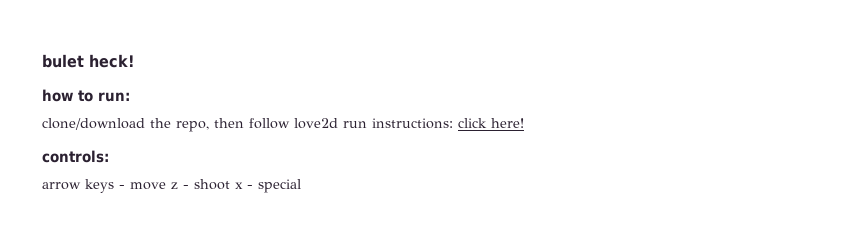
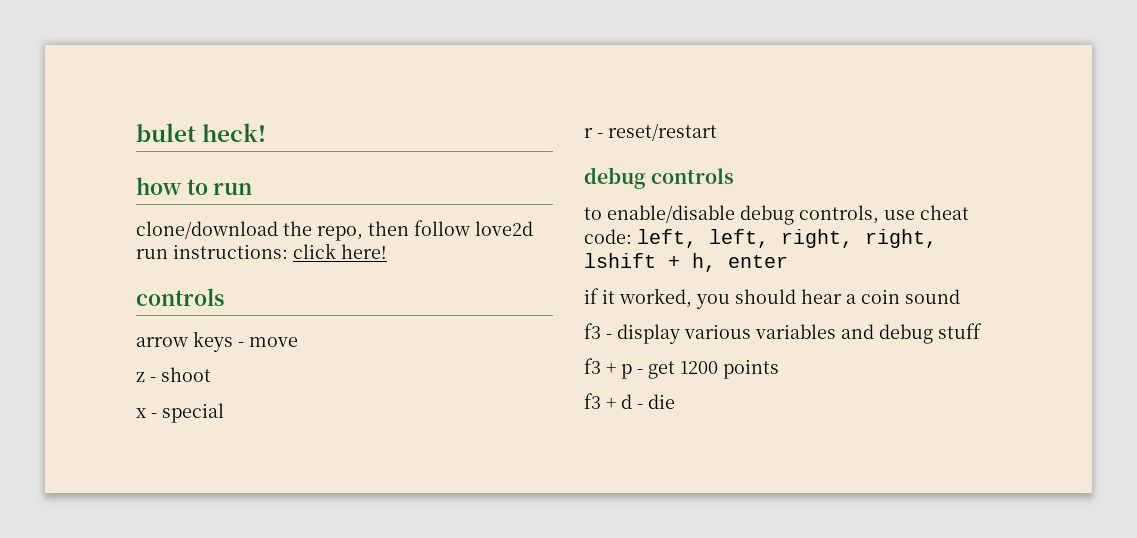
- how to run:
+ how to run
  clone/download the repo, then follow love2d run instructions: click here!
- controls:
+ controls
- arrow keys - move z - shoot x - special
+ arrow keys - move
+ z - shoot
+ x - special
+ r - reset/restart
+ debug controls
+ to enable/disable debug controls, use cheat code: left, left, right, right, lshift + h, enter
+ if it worked, you should hear a coin sound
+ f3 - display various variables and debug stuff
+ f3 + p - get 1200 points
+ f3 + d - die

